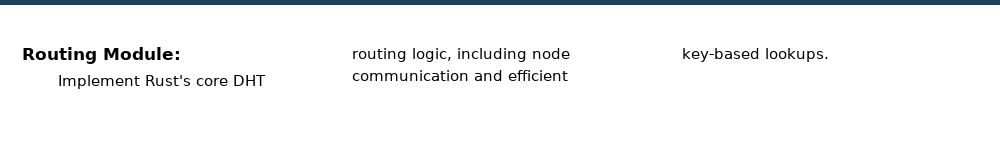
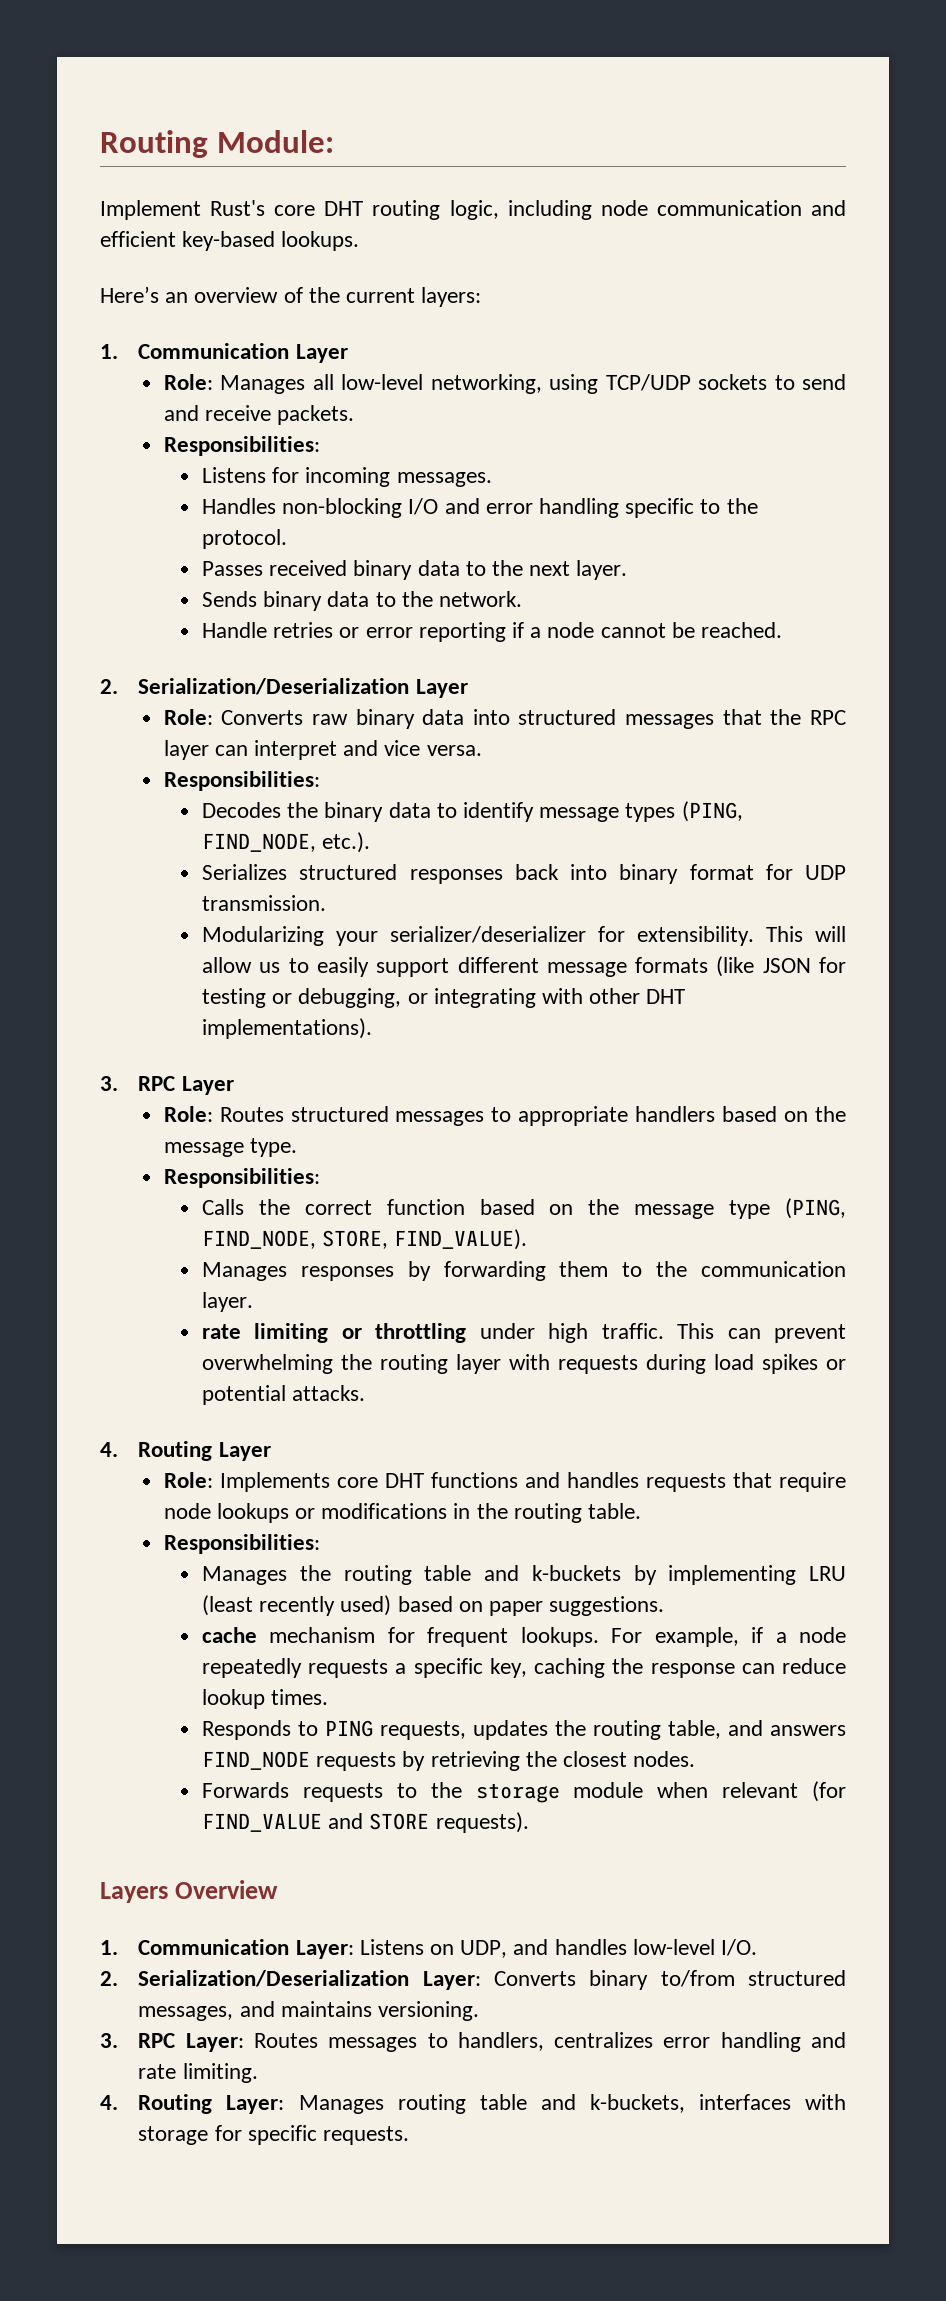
+ Here’s an overview of the current layers:
+ 1. Communication Layer
+ Role: Manages all low-level networking, using TCP/UDP sockets to send and receive packets.
+ Responsibilities:
+ Listens for incoming messages.
+ Handles non-blocking I/O and error handling specific to the protocol.
+ Passes received binary data to the next layer.
+ Sends binary data to the network.
+ Handle retries or error reporting if a node cannot be reached.
+ 2. Serialization/Deserialization Layer
+ Role: Converts raw binary data into structured messages that the RPC layer can interpret and vice versa.
+ Responsibilities:
+ Decodes the binary data to identify message types (PING, FIND_NODE, etc.).
+ Serializes structured responses back into binary format for UDP transmission.
+ Modularizing your serializer/deserializer for extensibility. This will allow us to easily support different message formats (like JSON for testing or debugging, or integrating with other DHT implementations).
+ 3. RPC Layer
+ Role: Routes structured messages to appropriate handlers based on the message type.
+ Responsibilities:
+ Calls the correct function based on the message type (PING, FIND_NODE, STORE, FIND_VALUE).
+ Manages responses by forwarding them to the communication layer.
+ rate limiting or throttling under high traffic. This can prevent overwhelming the routing layer with requests during load spikes or potential attacks.
+ 4. Routing Layer
+ Role: Implements core DHT functions and handles requests that require node lookups or modifications in the routing table.
+ Responsibilities:
+ Manages the routing table and k-buckets by implementing LRU (least recently used) based on paper suggestions.
+ cache mechanism for frequent lookups. For example, if a node repeatedly requests a specific key, caching the response can reduce lookup times.
+ Responds to PING requests, updates the routing table, and answers FIND_NODE requests by retrieving the closest nodes.
+ Forwards requests to the storage module when relevant (for FIND_VALUE and STORE requests).
+ Layers Overview
+ 1. Communication Layer: Listens on UDP, and handles low-level I/O.
+ 2. Serialization/Deserialization Layer: Converts binary to/from structured messages, and maintains versioning.
+ 3. RPC Layer: Routes messages to handlers, centralizes error handling and rate limiting.
+ 4. Routing Layer: Manages routing table and k-buckets, interfaces with storage for specific requests.

